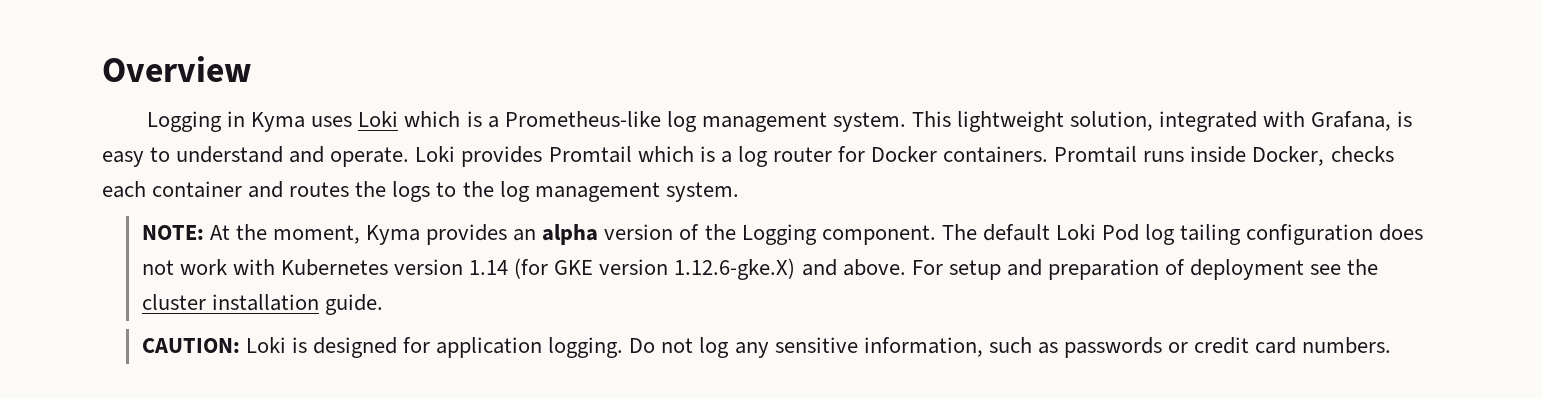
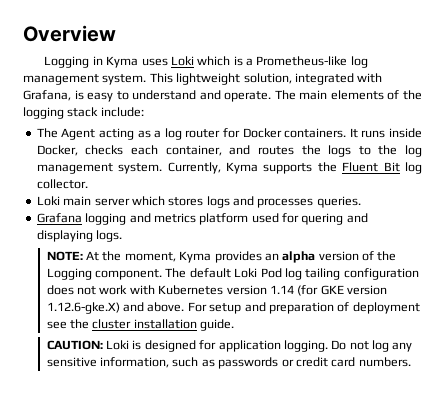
- Loki provides Promtail which is a log router for Docker containers.
+ The main elements of the logging stack include:
+ The Agent acting as a log router for Docker containers.
- Promtail runs inside Docker, checks each container and routes the logs to the log management system.
+ It runs inside Docker, checks each container, and routes the logs to the log management system. Currently, Kyma supports the Fluent Bit log collector.
+ Loki main server which stores logs and processes queries.
+ Grafana logging and metrics platform used for quering and displaying logs.

